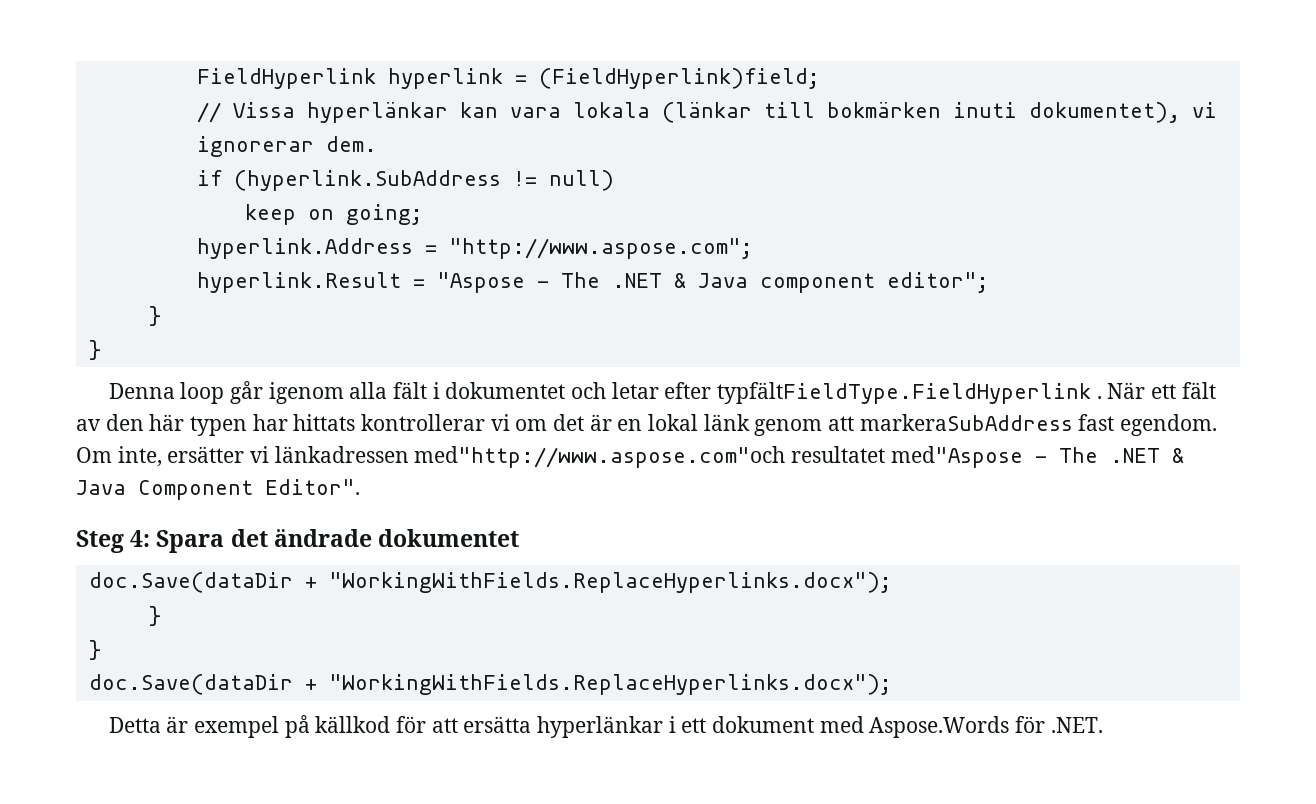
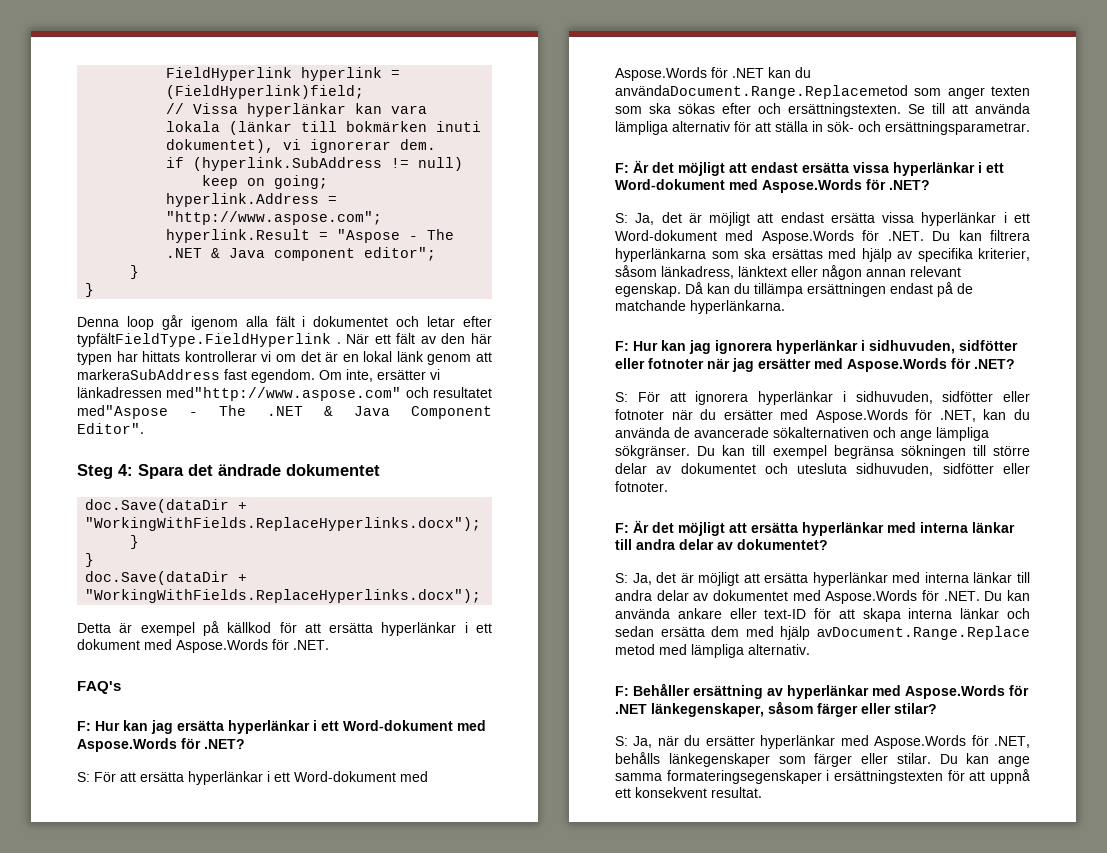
- Om inte, ersätter vi länkadressen med"http://www.aspose.com"och resultatet med"Aspose - The .NET & Java Component Editor".
+ Om inte, ersätter vi länkadressen med"http://www.aspose.com" och resultatet med"Aspose - The .NET & Java Component Editor".
+ FAQ's
+ F: Hur kan jag ersätta hyperlänkar i ett Word-dokument med Aspose.Words för .NET?
+ S: För att ersätta hyperlänkar i ett Word-dokument med Aspose.Words för .NET kan du användaDocument.Range.Replacemetod som anger texten som ska sökas efter och ersättningstexten. Se till att använda lämpliga alternativ för att ställa in sök- och ersättningsparametrar.
+ F: Är det möjligt att endast ersätta vissa hyperlänkar i ett Word-dokument med Aspose.Words för .NET?
+ S: Ja, det är möjligt att endast ersätta vissa hyperlänkar i ett Word-dokument med Aspose.Words för .NET. Du kan filtrera hyperlänkarna som ska ersättas med hjälp av specifika kriterier, såsom länkadress, länktext eller någon annan relevant egenskap. Då kan du tillämpa ersättningen endast på de matchande hyperlänkarna.
+ F: Hur kan jag ignorera hyperlänkar i sidhuvuden, sidfötter eller fotnoter när jag ersätter med Aspose.Words för .NET?
+ S: För att ignorera hyperlänkar i sidhuvuden, sidfötter eller fotnoter när du ersätter med Aspose.Words för .NET, kan du använda de avancerade sökalternativen och ange lämpliga sökgränser. Du kan till exempel begränsa sökningen till större delar av dokumentet och utesluta sidhuvuden, sidfötter eller fotnoter.
+ F: Är det möjligt att ersätta hyperlänkar med interna länkar till andra delar av dokumentet?
+ S: Ja, det är möjligt att ersätta hyperlänkar med interna länkar till andra delar av dokumentet med Aspose.Words för .NET. Du kan använda ankare eller text-ID för att skapa interna länkar och sedan ersätta dem med hjälp avDocument.Range.Replace metod med lämpliga alternativ.
+ F: Behåller ersättning av hyperlänkar med Aspose.Words för .NET länkegenskaper, såsom färger eller stilar?
+ S: Ja, när du ersätter hyperlänkar med Aspose.Words för .NET, behålls länkegenskaper som färger eller stilar. Du kan ange samma formateringsegenskaper i ersättningstexten för att uppnå ett konsekvent resultat.

